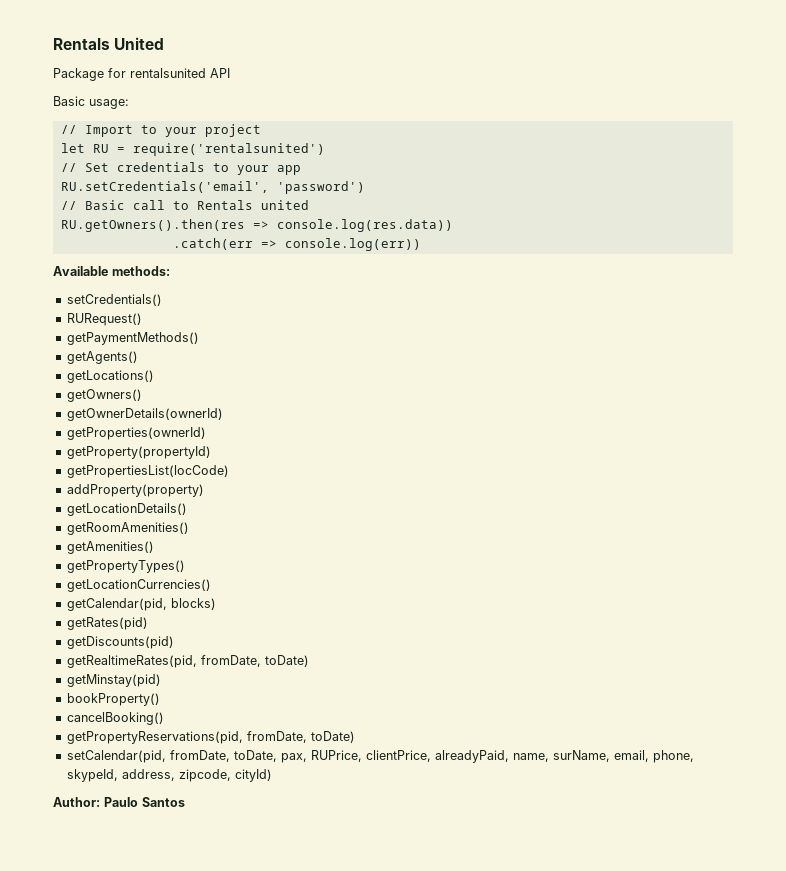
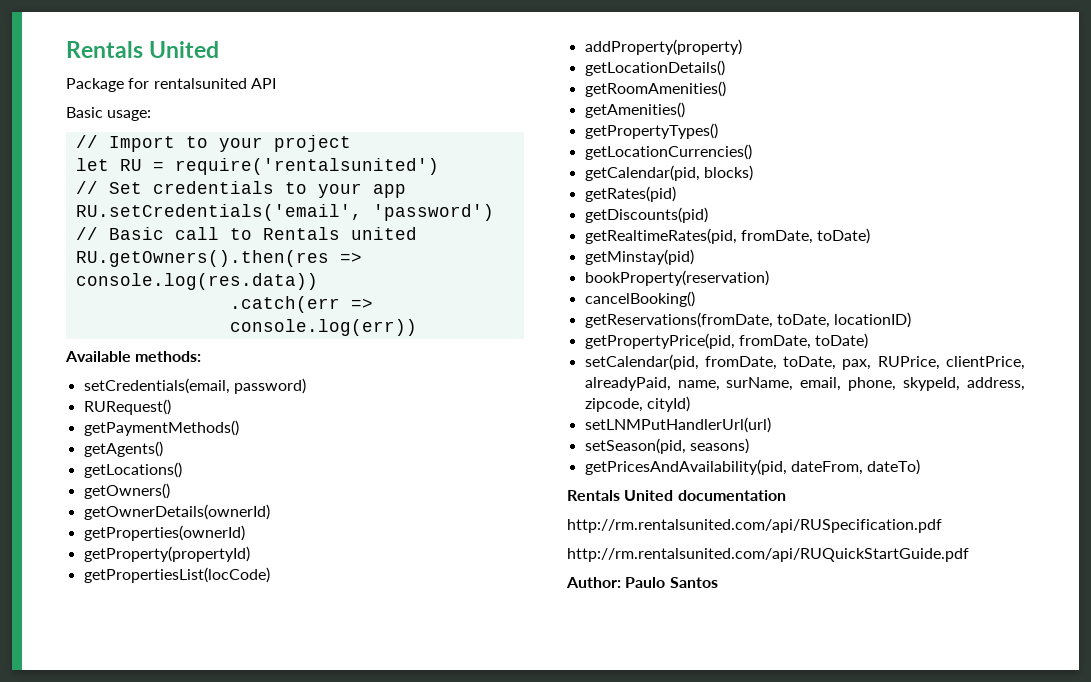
- setCredentials()
+ setCredentials(email, password)
- bookProperty()
+ bookProperty(reservation)
- getPropertyReservations(pid, fromDate, toDate)
+ getReservations(fromDate, toDate, locationID)
+ getPropertyPrice(pid, fromDate, toDate)
+ setLNMPutHandlerUrl(url)
+ setSeason(pid, seasons)
+ getPricesAndAvailability(pid, dateFrom, dateTo)
+ Rentals United documentation
+ http://rm.rentalsunited.com/api/RUSpecification.pdf
+ http://rm.rentalsunited.com/api/RUQuickStartGuide.pdf

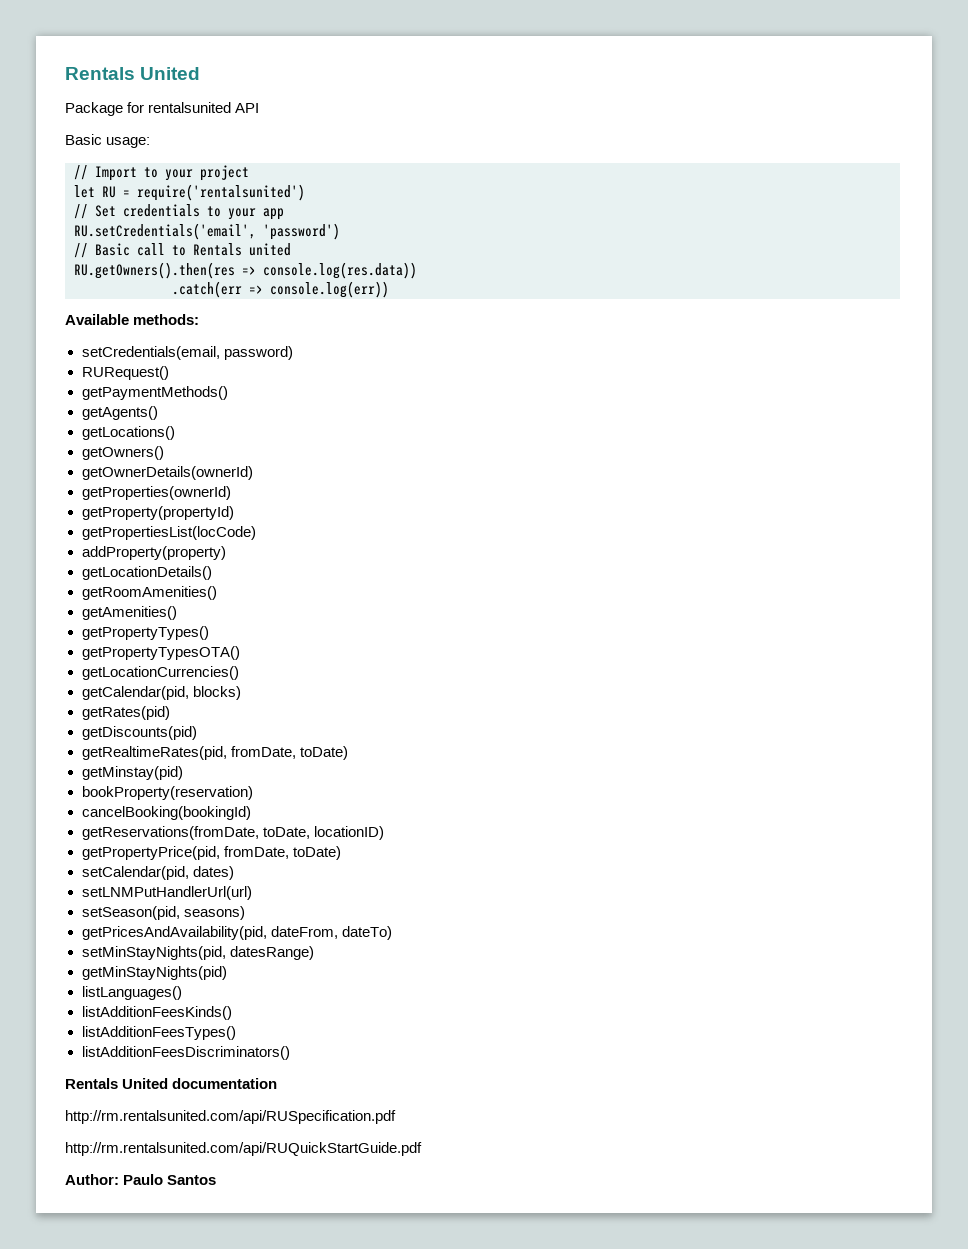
+ getPropertyTypesOTA()
- cancelBooking()
+ cancelBooking(bookingId)
- setCalendar(pid, fromDate, toDate, pax, RUPrice, clientPrice, alreadyPaid, name, surName, email, phone, skypeId, address, zipcode, cityId)
+ setCalendar(pid, dates)
+ setMinStayNights(pid, datesRange)
+ getMinStayNights(pid)
+ listLanguages()
+ listAdditionFeesKinds()
+ listAdditionFeesTypes()
+ listAdditionFeesDiscriminators()

